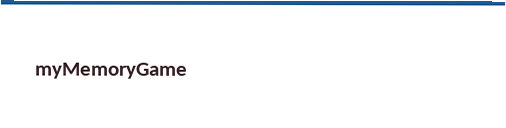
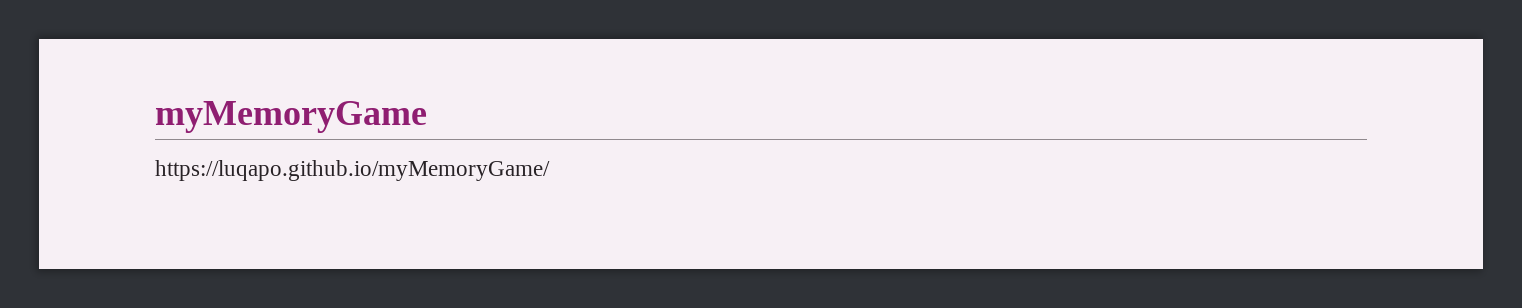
+ https://luqapo.github.io/myMemoryGame/

